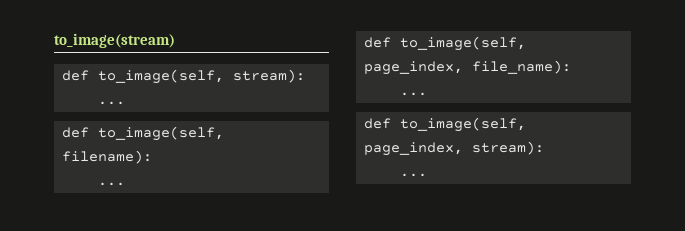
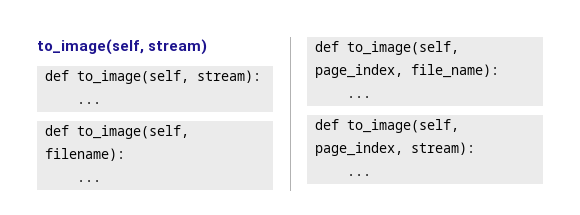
- to_image(stream)
+ to_image(self, stream)

